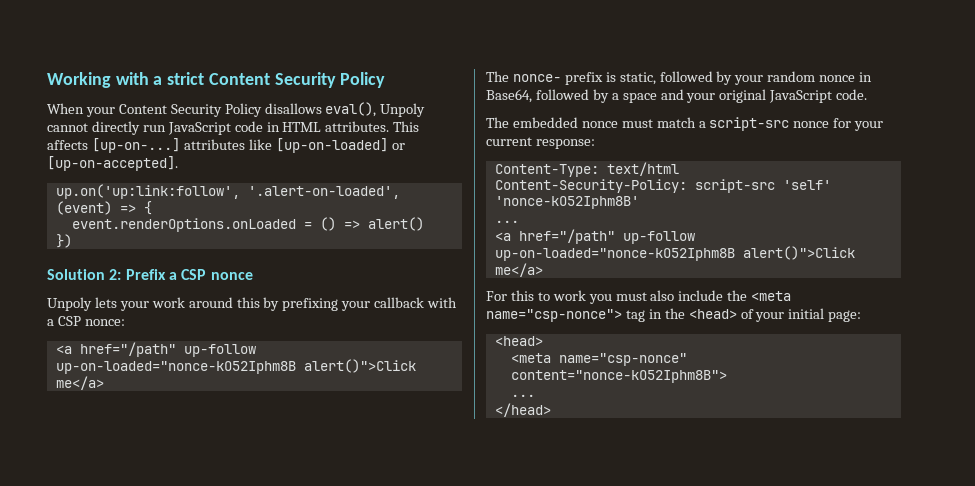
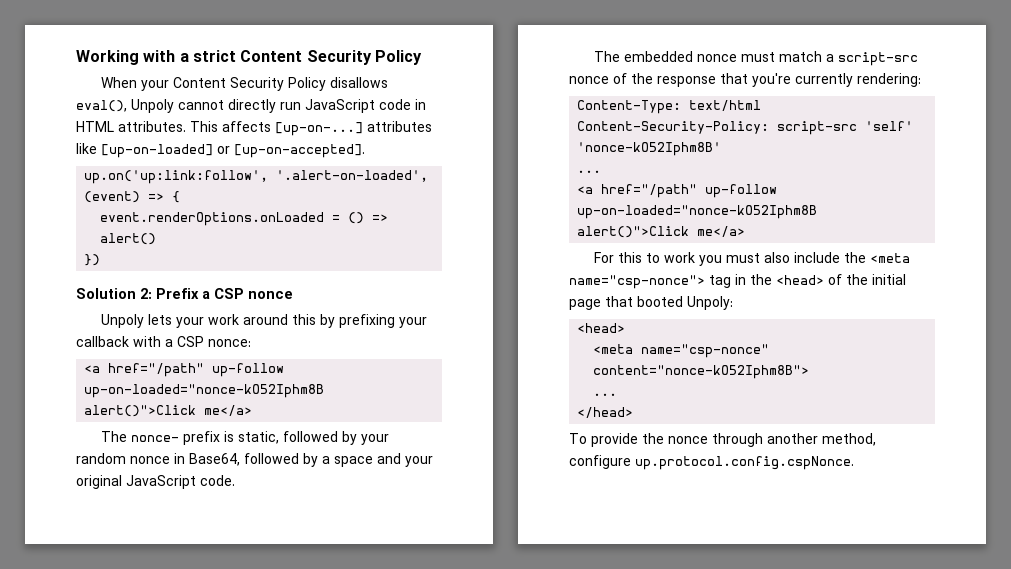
- The embedded nonce must match a script-src nonce for your current response:
+ The embedded nonce must match a script-src nonce of the response that you're currently rendering:
- For this to work you must also include the <meta name="csp-nonce"> tag in the <head> of your initial page:
+ For this to work you must also include the <meta name="csp-nonce"> tag in the <head> of the initial page that booted Unpoly:
+ To provide the nonce through another method, configure up.protocol.config.cspNonce.

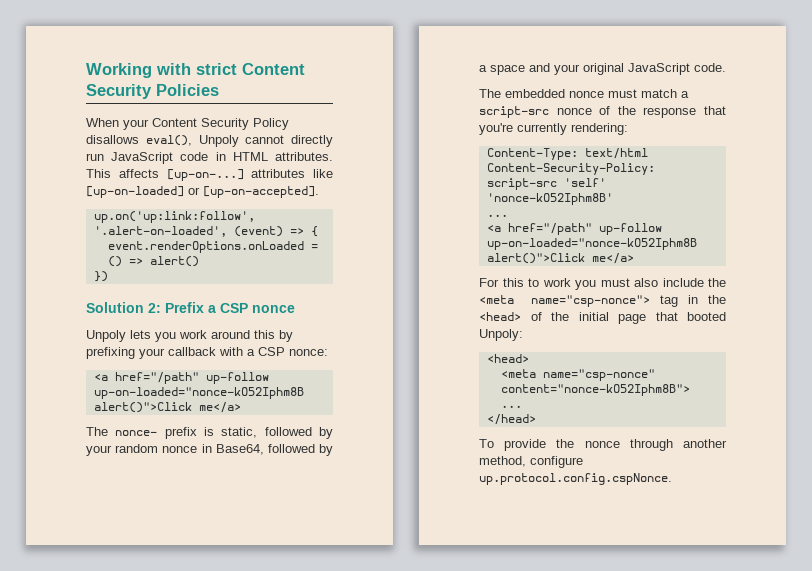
- Working with a strict Content Security Policy
+ Working with strict Content Security Policies
- Unpoly lets your work around this by prefixing your callback with a CSP nonce:
+ Unpoly lets you work around this by prefixing your callback with a CSP nonce:

